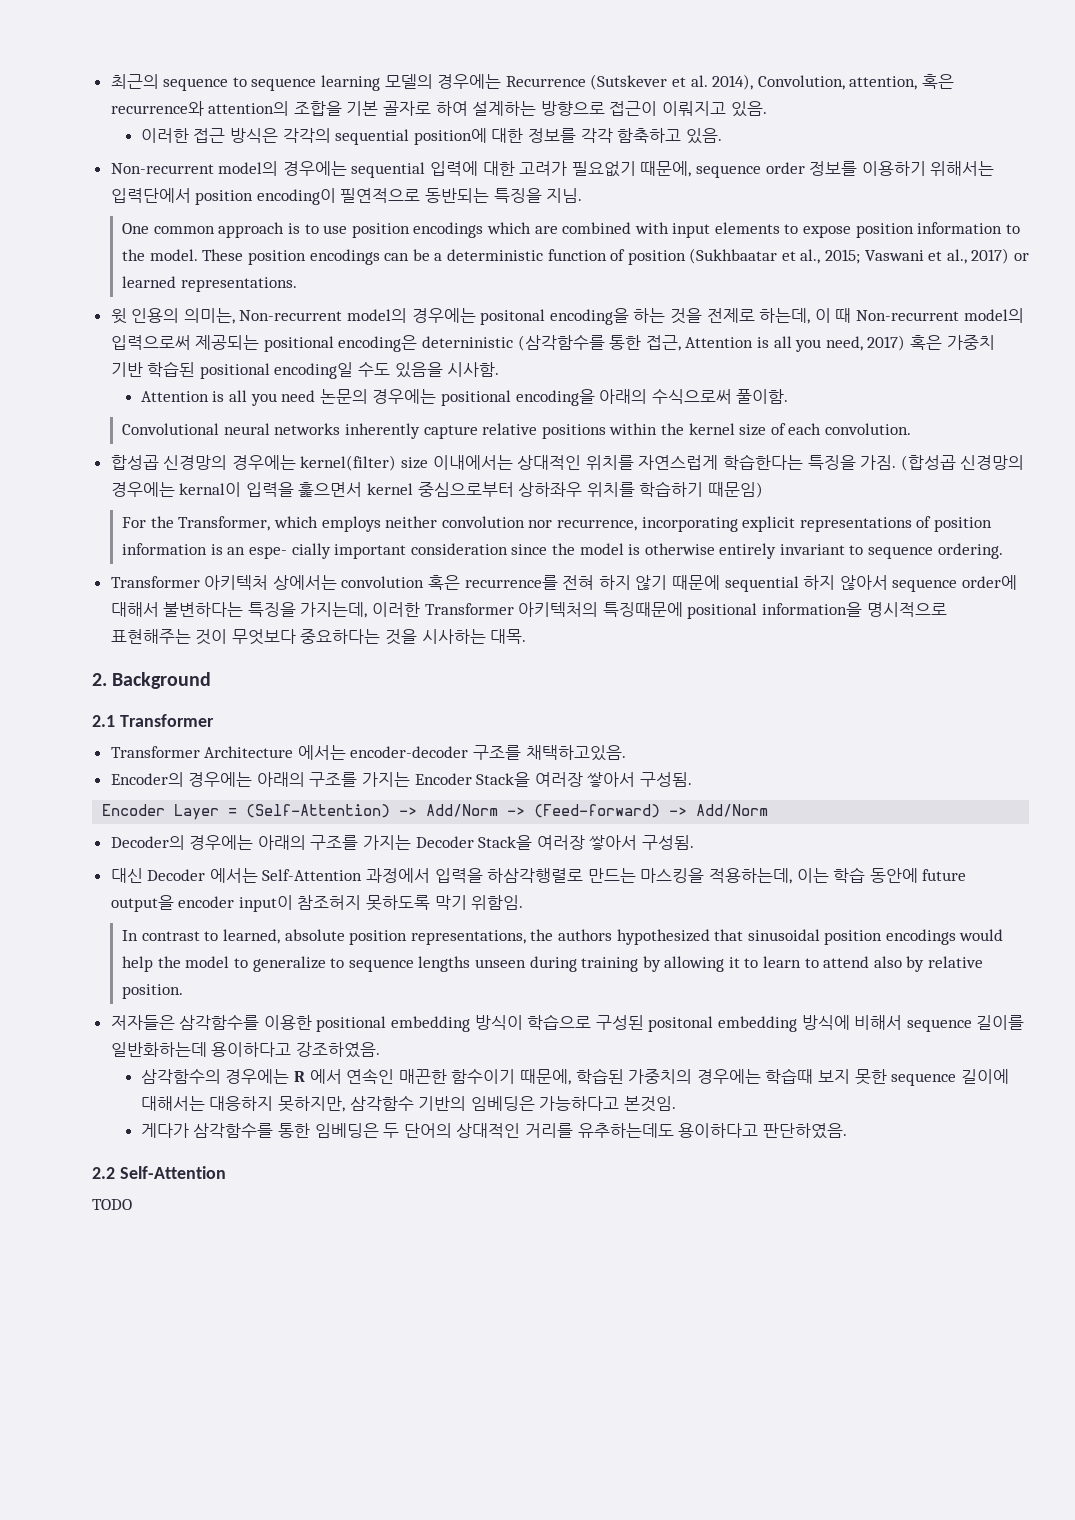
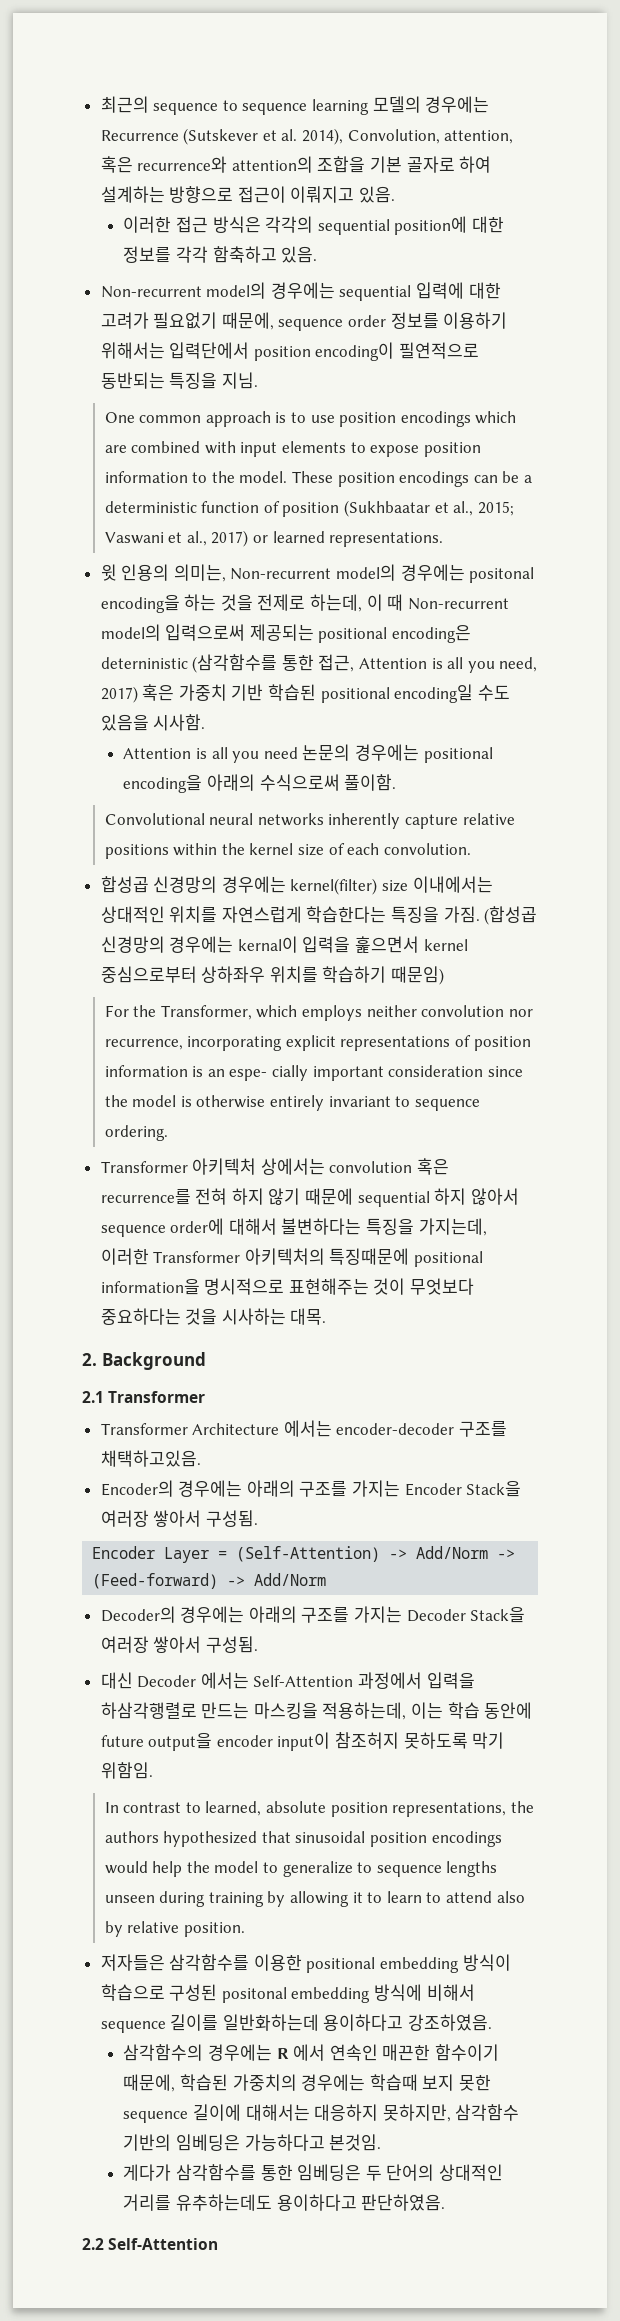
- TODO

